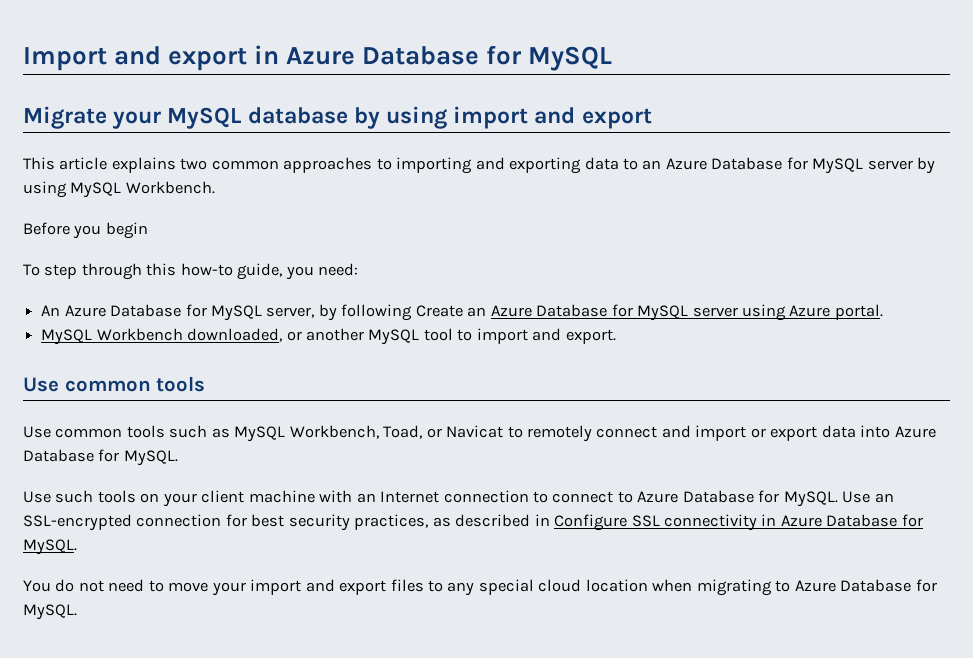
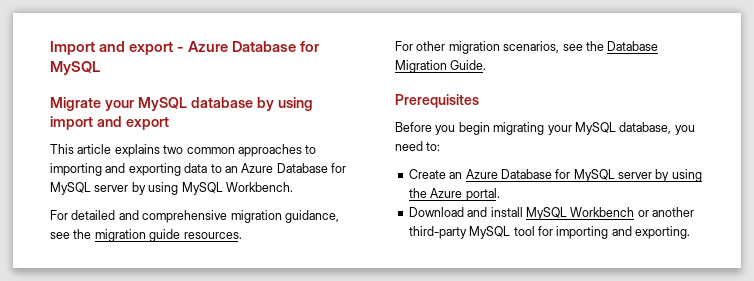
- Import and export in Azure Database for MySQL
+ Import and export - Azure Database for MySQL
- Before you begin
- To step through this how-to guide, you need:
- An Azure Database for MySQL server, by following Create an Azure Database for MySQL server using Azure portal.
+ For detailed and comprehensive migration guidance, see the migration guide resources.
+ For other migration scenarios, see the Database Migration Guide.
+ Prerequisites
+ Before you begin migrating your MySQL database, you need to:
+ Create an Azure Database for MySQL server by using the Azure portal.
- MySQL Workbench downloaded, or another MySQL tool to import and export.
- Use common tools
- Use common tools such as MySQL Workbench, Toad, or Navicat to remotely connect and import or export data into Azure Database for MySQL.
- Use such tools on your client machine with an Internet connection to connect to Azure Database for MySQL. Use an SSL-encrypted connection for best security practices, as described in Configure SSL connectivity in Azure Database for MySQL.
- You do not need to move your import and export files to any special cloud location when migrating to Azure Database for MySQL.
+ Download and install MySQL Workbench or another third-party MySQL tool for importing and exporting.

